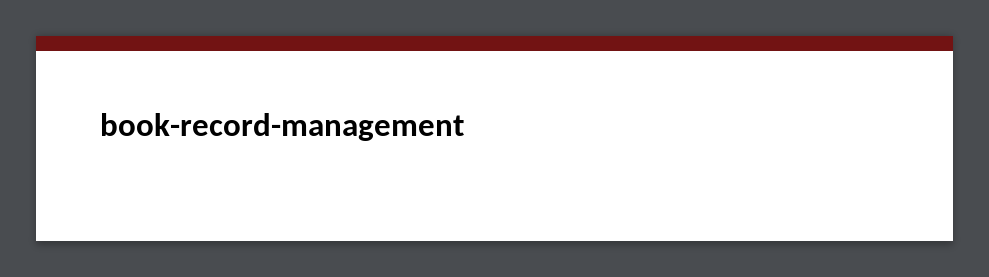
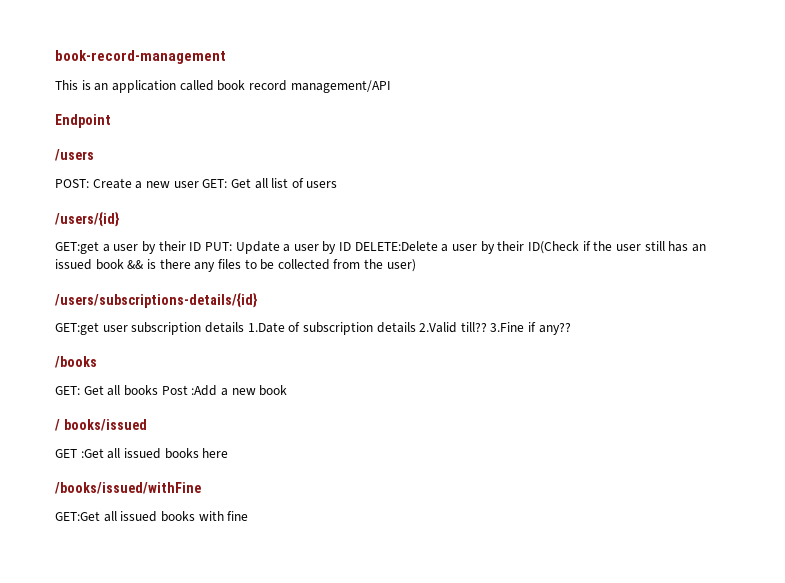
+ This is an application called book record management/API
+ Endpoint
+ /users
+ POST: Create a new user GET: Get all list of users
+ /users/{id}
+ GET:get a user by their ID PUT: Update a user by ID DELETE:Delete a user by their ID(Check if the user still has an issued book && is there any files to be collected from the user)
+ /users/subscriptions-details/{id}
+ GET:get user subscription details 1.Date of subscription details 2.Valid till?? 3.Fine if any??
+ /books
+ GET: Get all books Post :Add a new book
+ / books/issued
+ GET :Get all issued books here
+ /books/issued/withFine
+ GET:Get all issued books with fine

